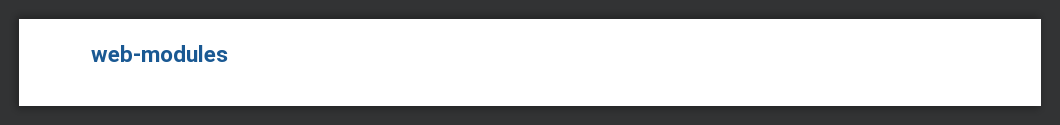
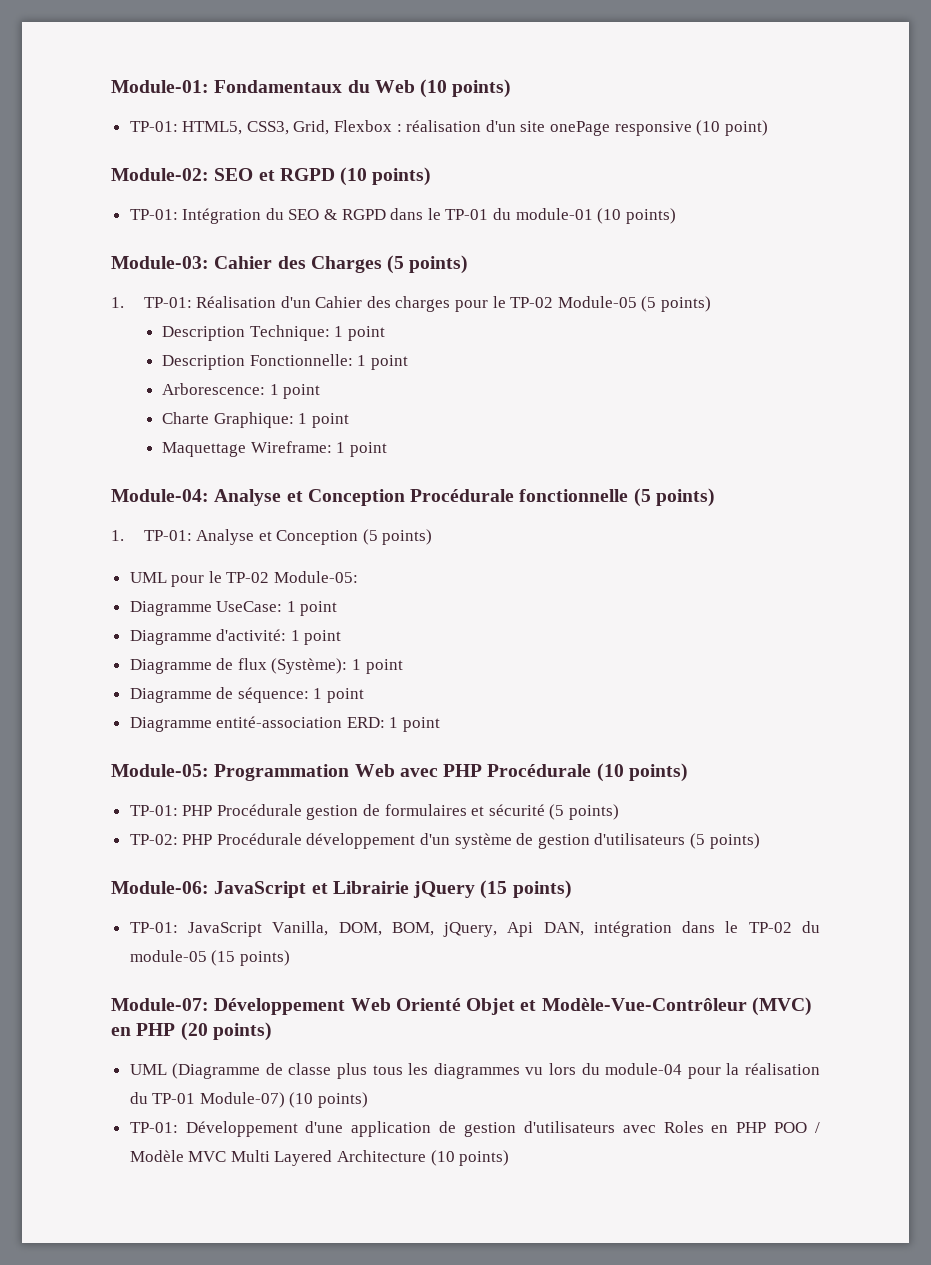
- web-modules
+ Module-01: Fondamentaux du Web (10 points)
+ TP-01: HTML5, CSS3, Grid, Flexbox : réalisation d'un site onePage responsive (10 point)
+ Module-02: SEO et RGPD (10 points)
+ TP-01: Intégration du SEO & RGPD dans le TP-01 du module-01 (10 points)
+ Module-03: Cahier des Charges (5 points)
+ 1. TP-01: Réalisation d'un Cahier des charges pour le TP-02 Module-05 (5 points)
+ Description Technique: 1 point
+ Description Fonctionnelle: 1 point
+ Arborescence: 1 point
+ Charte Graphique: 1 point
+ Maquettage Wireframe: 1 point
+ Module-04: Analyse et Conception Procédurale fonctionnelle (5 points)
+ 1. TP-01: Analyse et Conception (5 points)
+ UML pour le TP-02 Module-05:
+ Diagramme UseCase: 1 point
+ Diagramme d'activité: 1 point
+ Diagramme de flux (Système): 1 point
+ Diagramme de séquence: 1 point
+ Diagramme entité-association ERD: 1 point
+ Module-05: Programmation Web avec PHP Procédurale (10 points)
+ TP-01: PHP Procédurale gestion de formulaires et sécurité (5 points)
+ TP-02: PHP Procédurale développement d'un système de gestion d'utilisateurs (5 points)
+ Module-06: JavaScript et Librairie jQuery (15 points)
+ TP-01: JavaScript Vanilla, DOM, BOM, jQuery, Api DAN, intégration dans le TP-02 du module-05 (15 points)
+ Module-07: Développement Web Orienté Objet et Modèle-Vue-Contrôleur (MVC) en PHP (20 points)
+ UML (Diagramme de classe plus tous les diagrammes vu lors du module-04 pour la réalisation du TP-01 Module-07) (10 points)
+ TP-01: Développement d'une application de gestion d'utilisateurs avec Roles en PHP POO / Modèle MVC Multi Layered Architecture (10 points)

